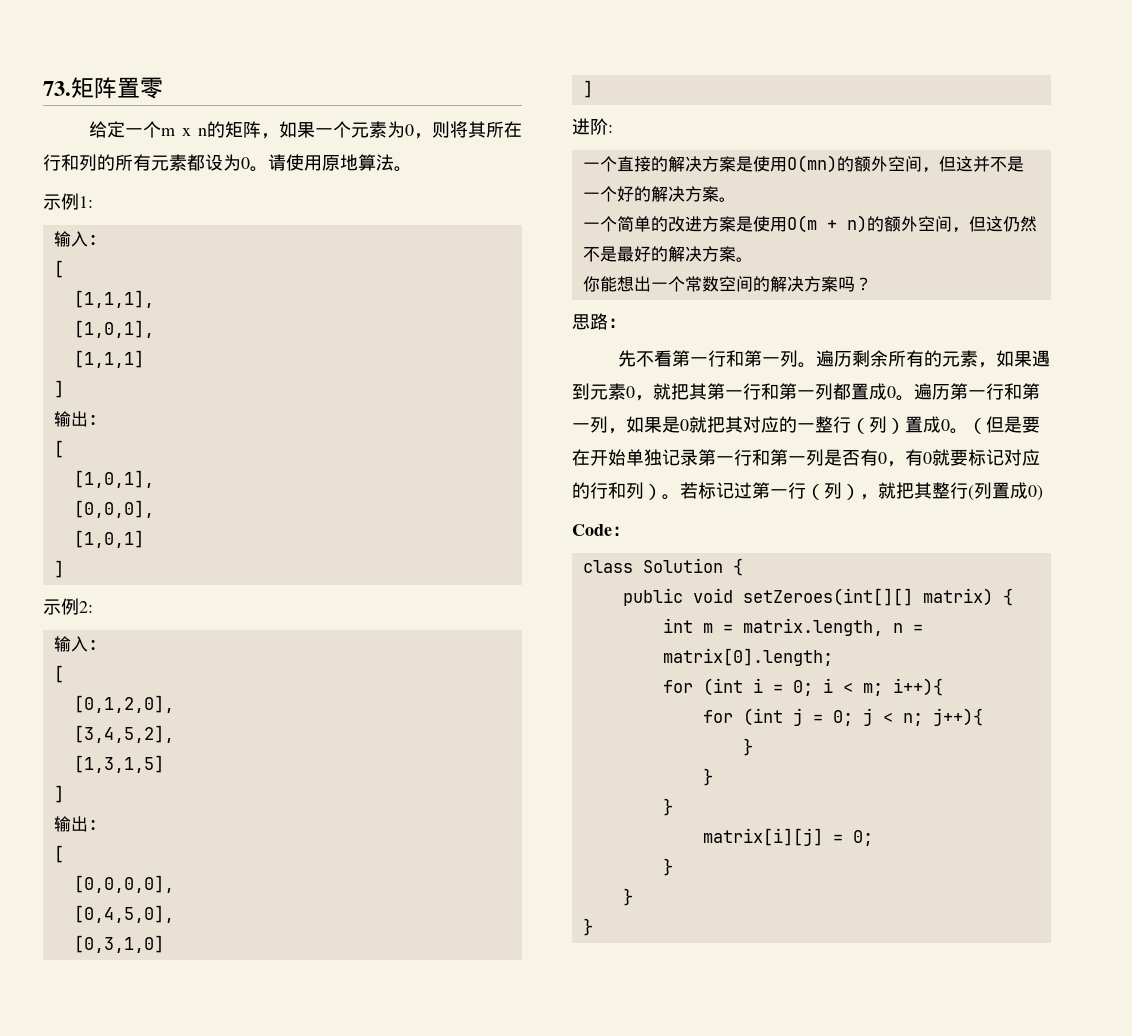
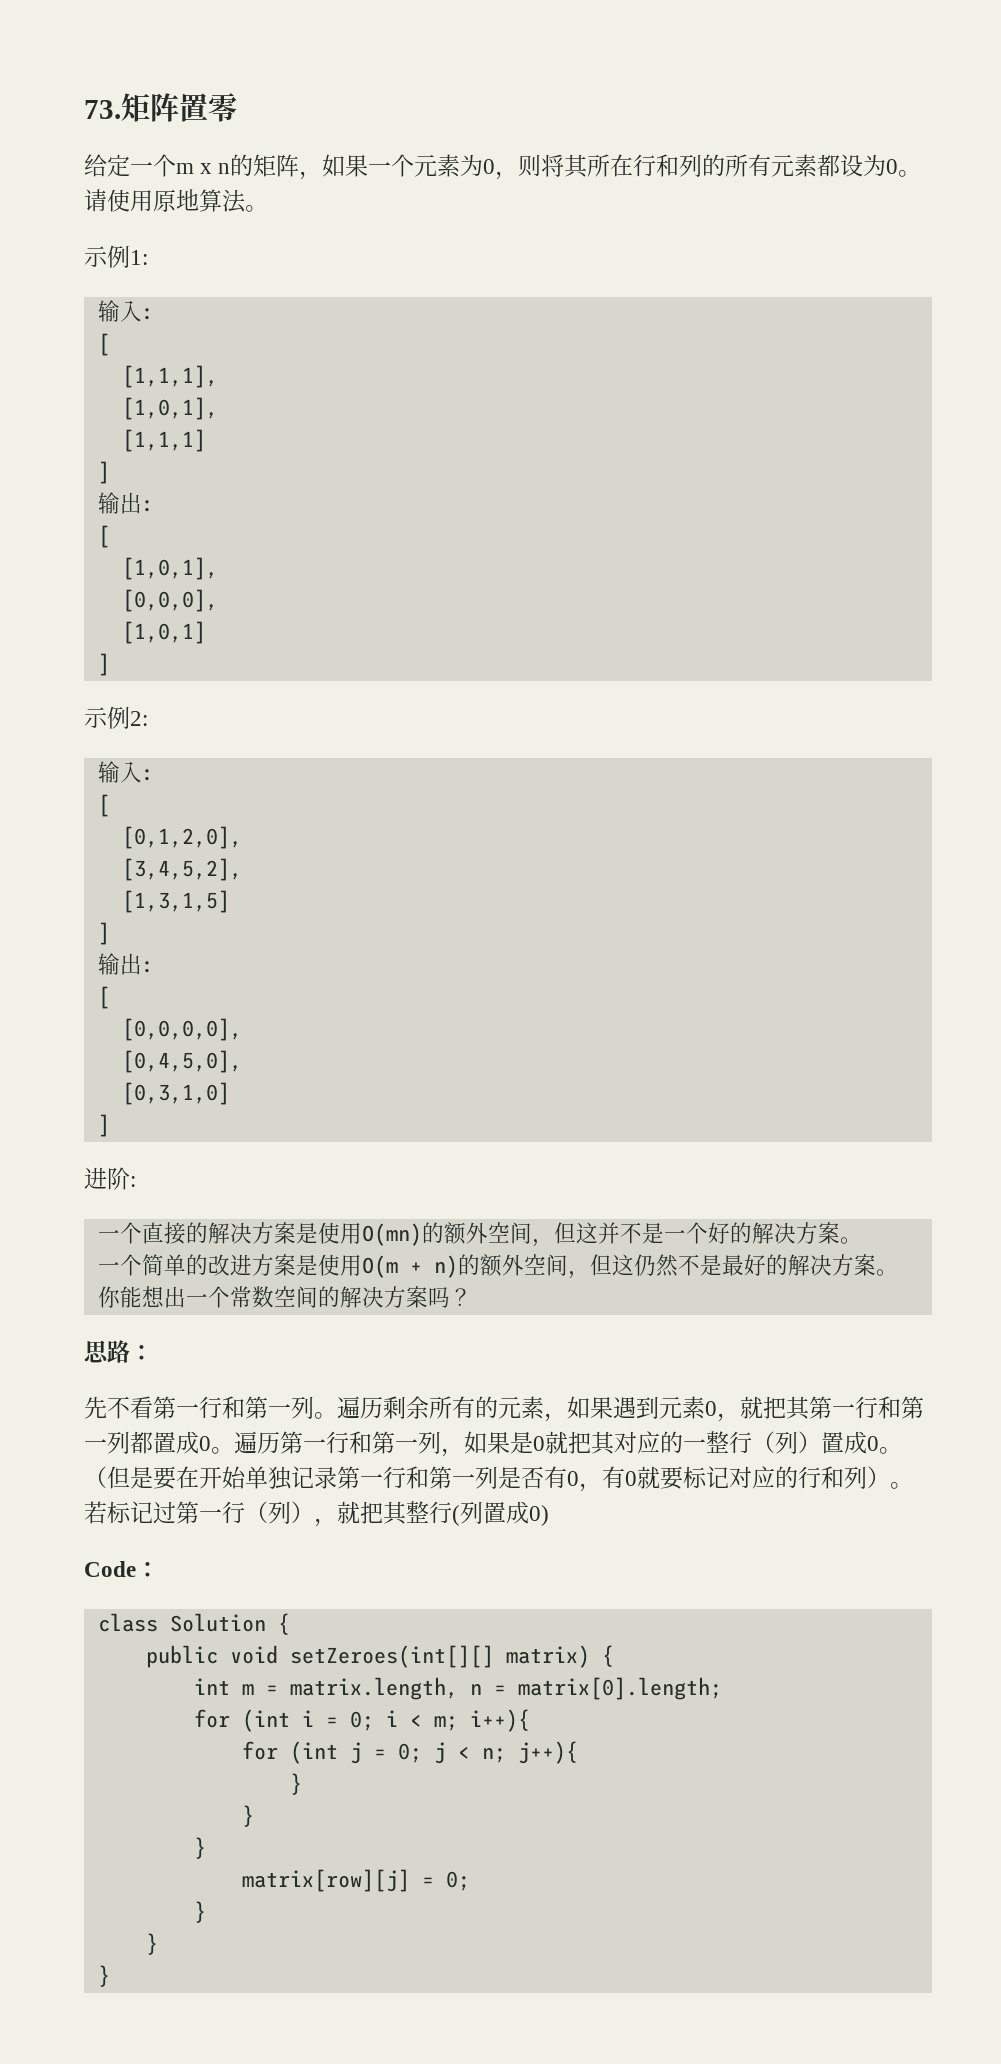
- matrix[i][j] = 0;
+ matrix[row][j] = 0;

